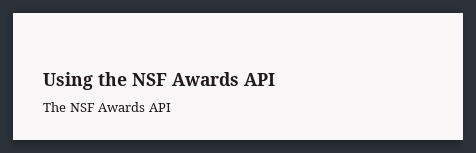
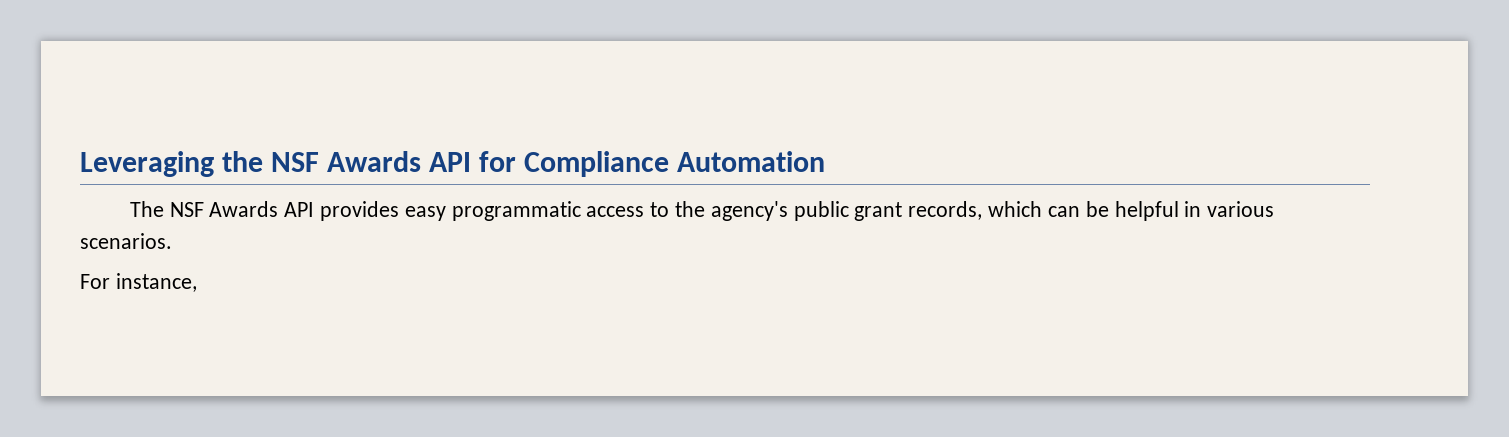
- Using the NSF Awards API
+ Leveraging the NSF Awards API for Compliance Automation
- The NSF Awards API
+ The NSF Awards API provides easy programmatic access to the agency's public grant records, which can be helpful in various scenarios.
+ For instance,

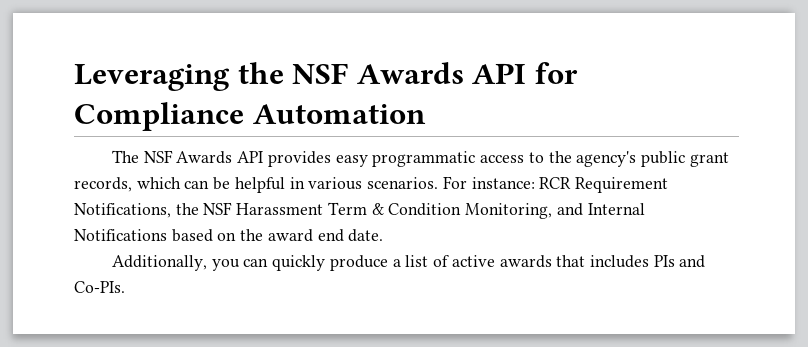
- The NSF Awards API provides easy programmatic access to the agency's public grant records, which can be helpful in various scenarios.
- For instance,
+ The NSF Awards API provides easy programmatic access to the agency's public grant records, which can be helpful in various scenarios. For instance: RCR Requirement Notifications, the NSF Harassment Term & Condition Monitoring, and Internal Notifications based on the award end date.
+ Additionally, you can quickly produce a list of active awards that includes PIs and Co-PIs.

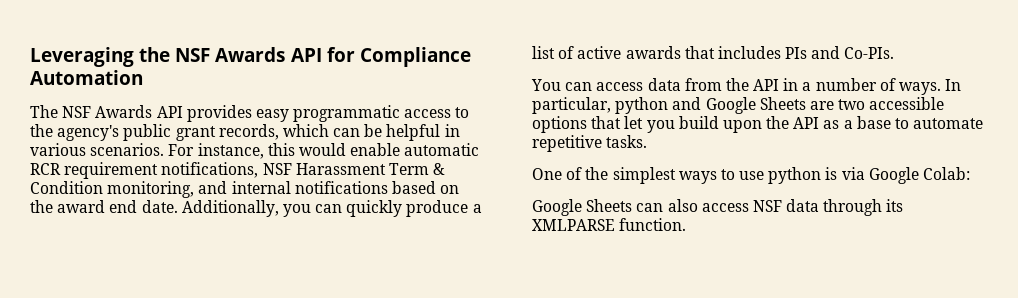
- For instance: RCR Requirement Notifications, the NSF Harassment Term & Condition Monitoring, and Internal Notifications based on the award end date.
- Additionally, you can quickly produce a list of active awards that includes PIs and Co-PIs.
+ For instance, this would enable automatic RCR requirement notifications, NSF Harassment Term & Condition monitoring, and internal notifications based on the award end date. Additionally, you can quickly produce a list of active awards that includes PIs and Co-PIs.
+ You can access data from the API in a number of ways. In particular, python and Google Sheets are two accessible options that let you build upon the API as a base to automate repetitive tasks.
+ One of the simplest ways to use python is via Google Colab:
+ Google Sheets can also access NSF data through its XMLPARSE function.

